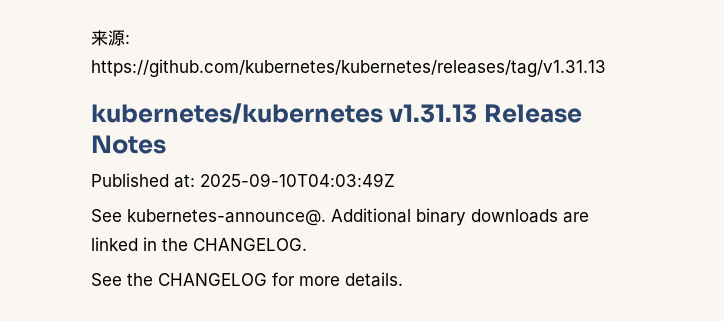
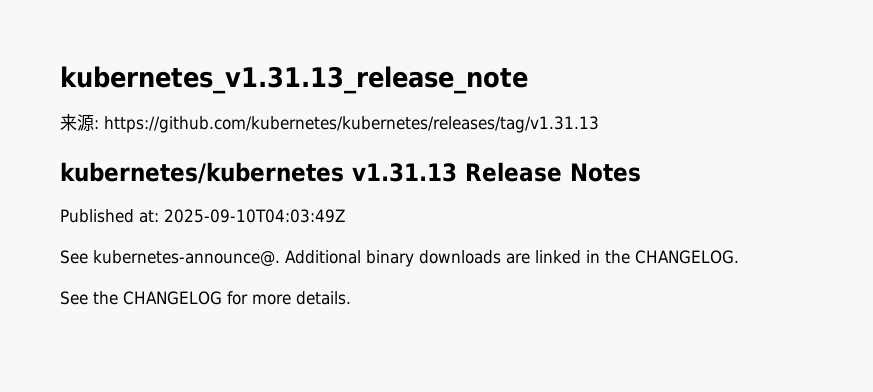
+ kubernetes_v1.31.13_release_note

